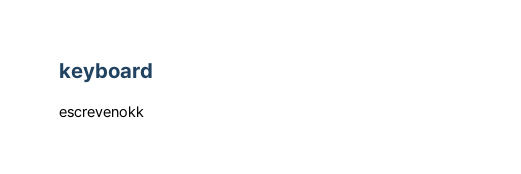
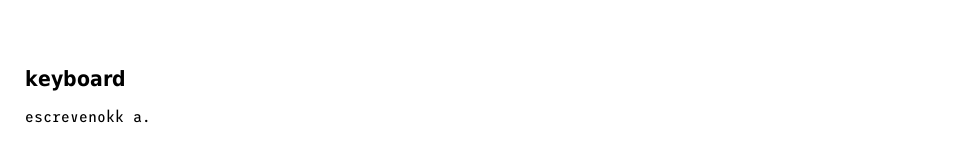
- escrevenokk
+ escrevenokk a.

